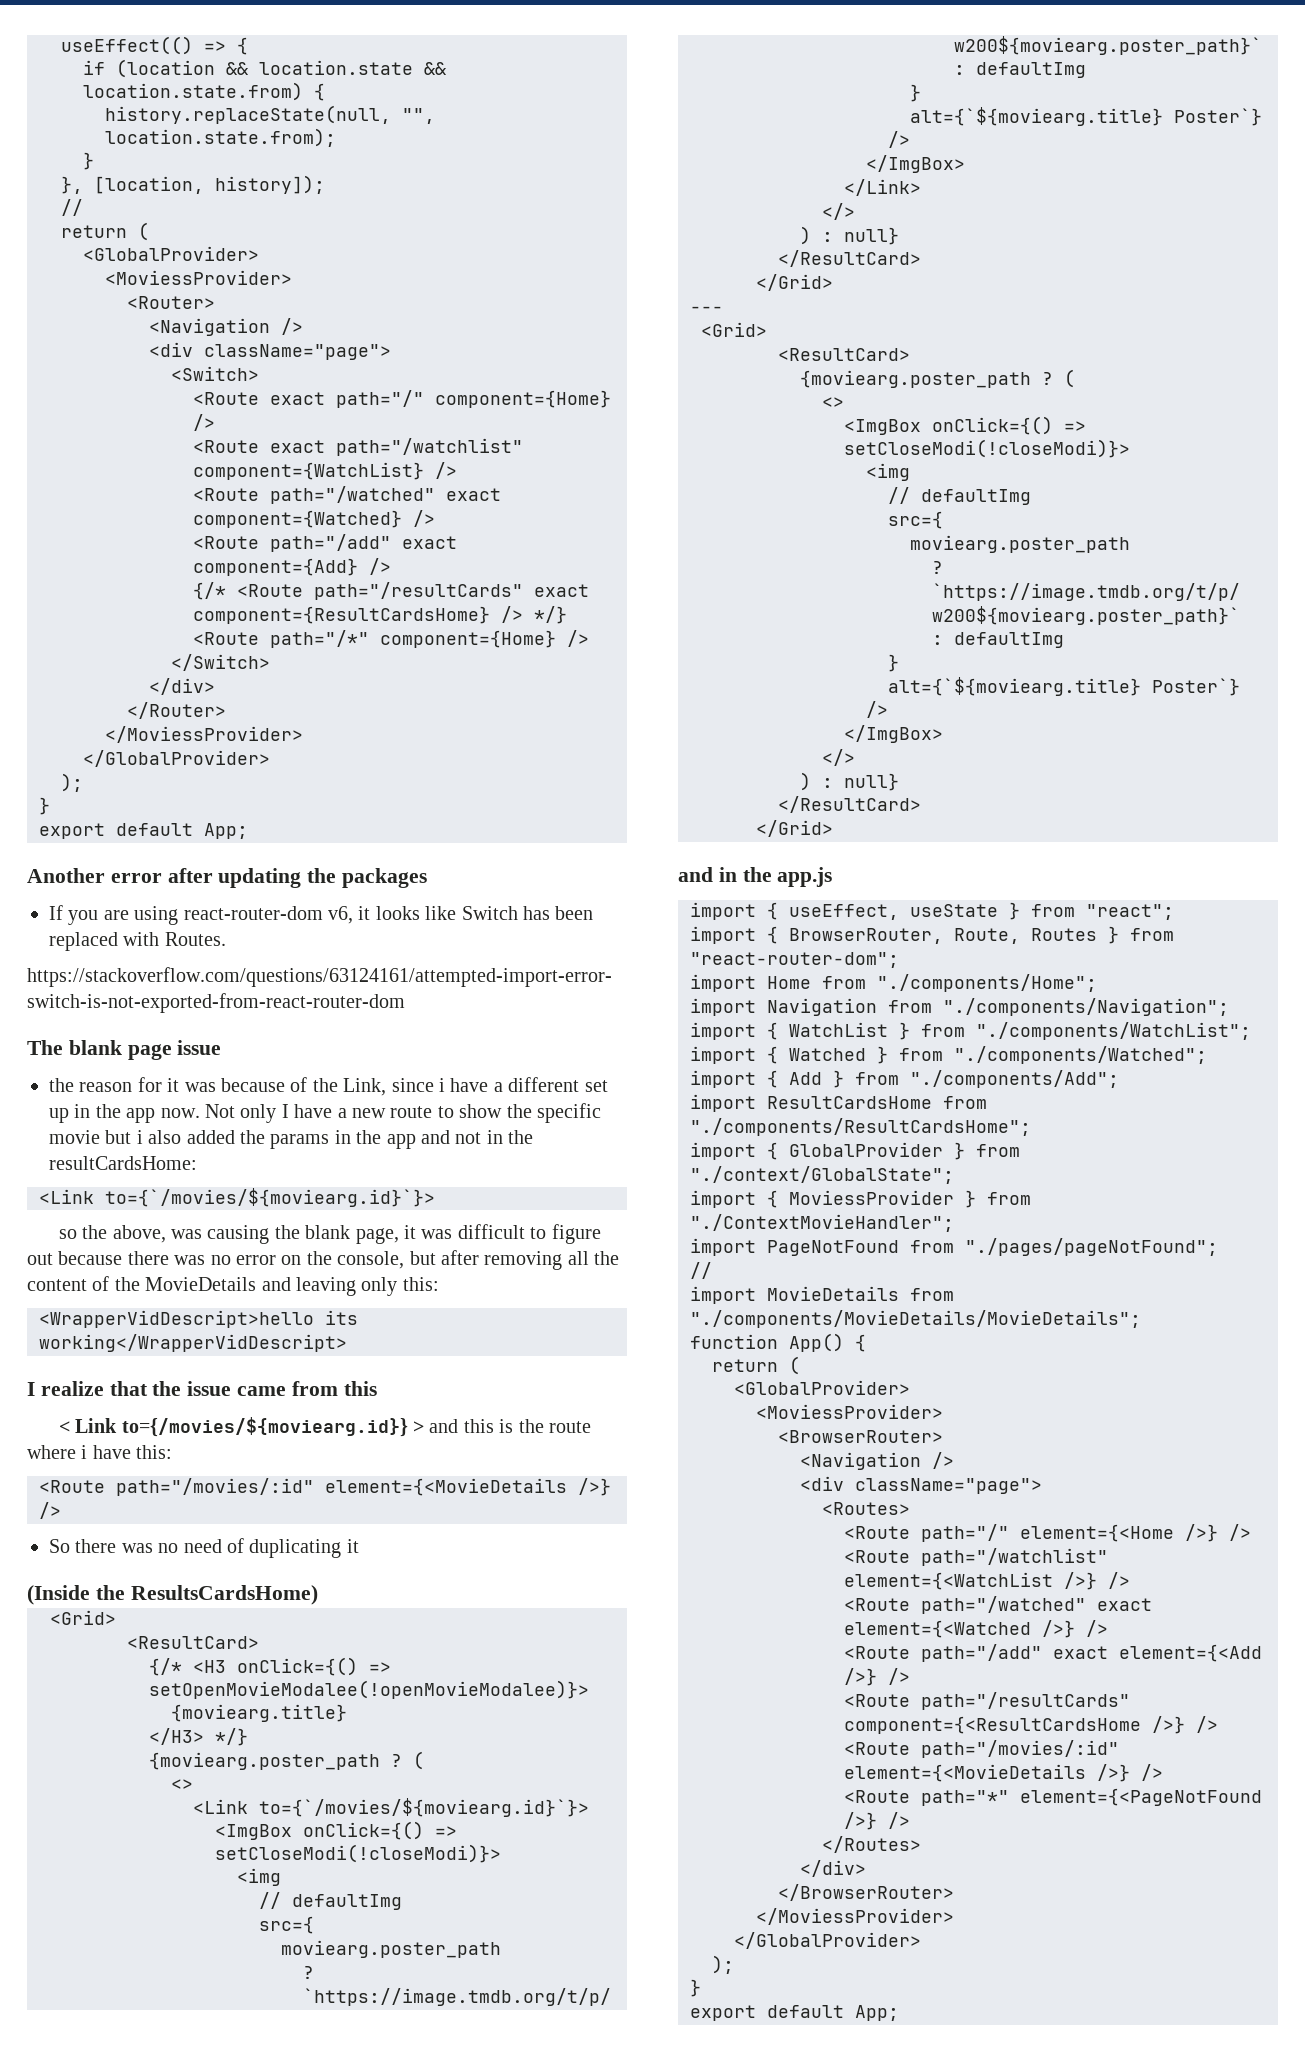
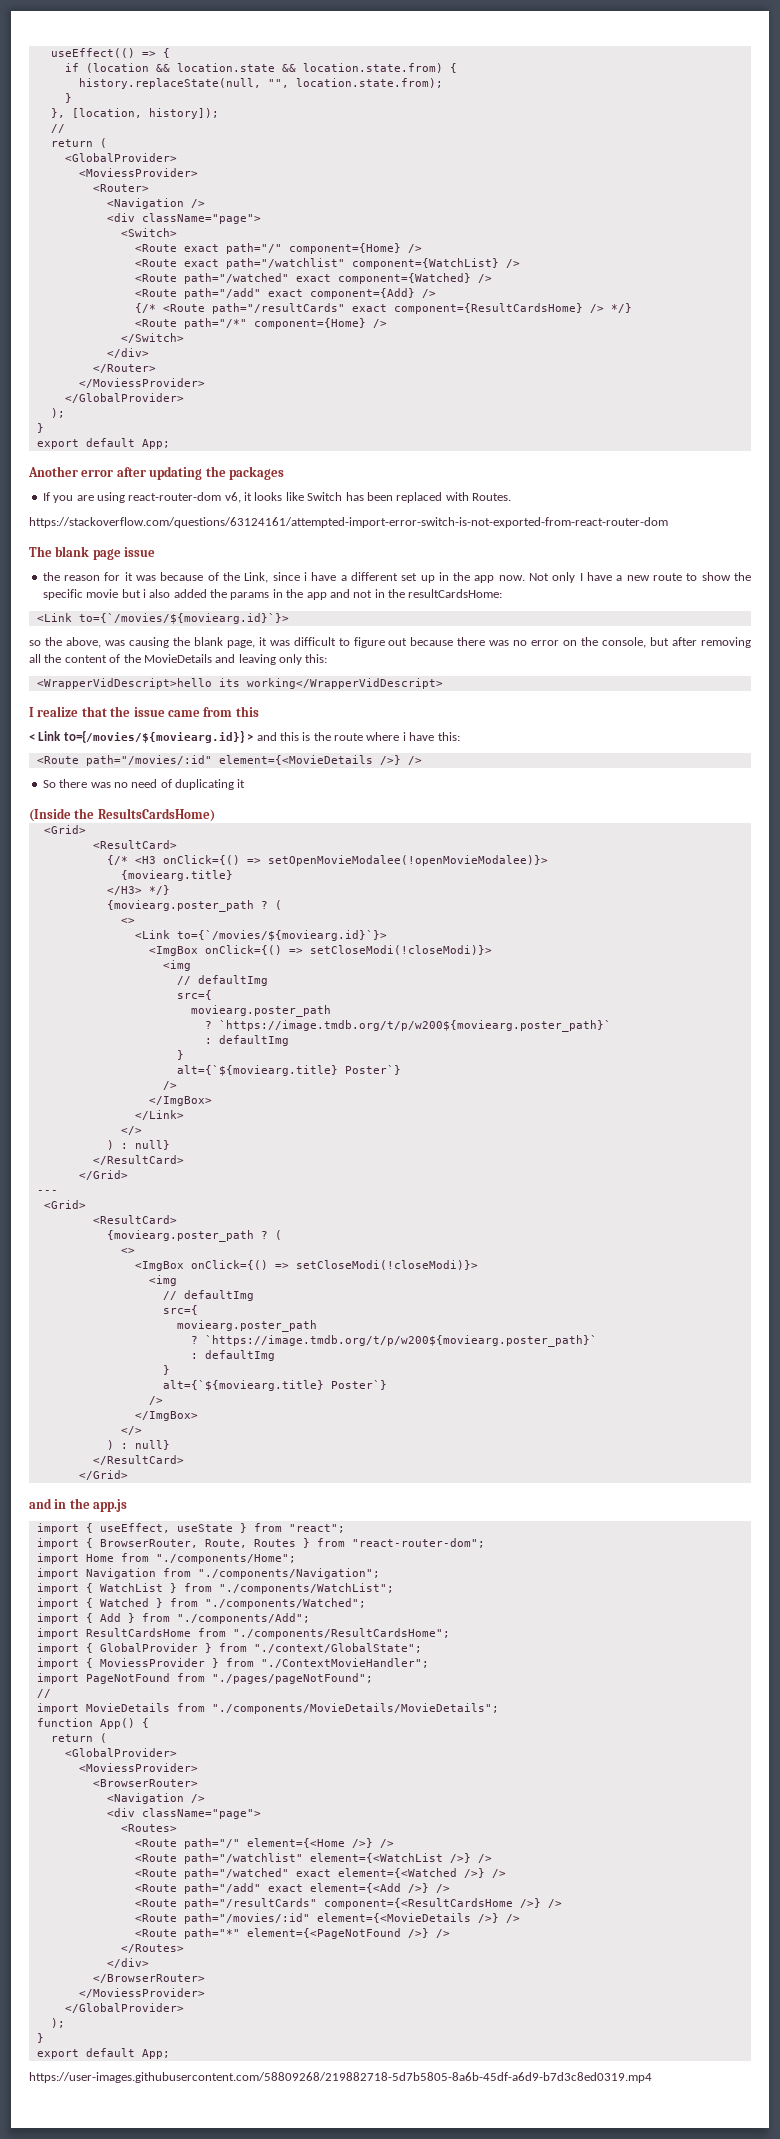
+ https://user-images.githubusercontent.com/58809268/219882718-5d7b5805-8a6b-45df-a6d9-b7d3c8ed0319.mp4

